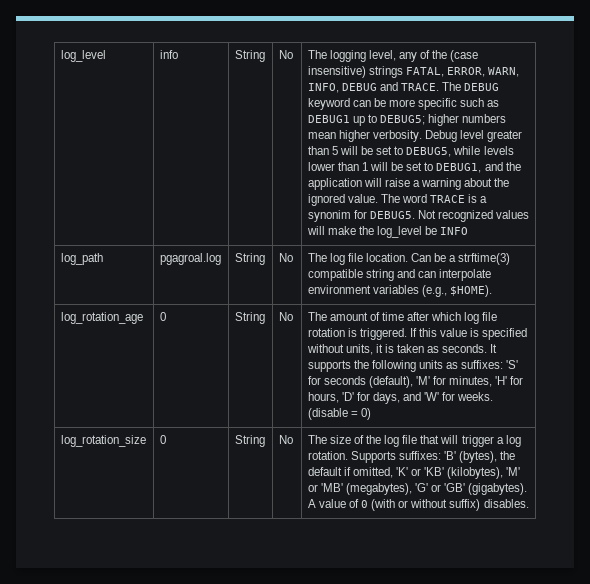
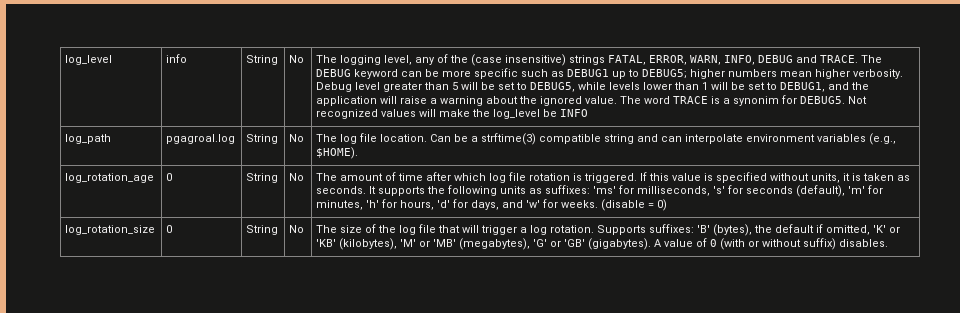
- It supports the following units as suffixes: 'S' for seconds (default), 'M' for minutes, 'H' for hours, 'D' for days, and 'W' for weeks.
+ It supports the following units as suffixes: 'ms' for milliseconds, 's' for seconds (default), 'm' for minutes, 'h' for hours, 'd' for days, and 'w' for weeks.

